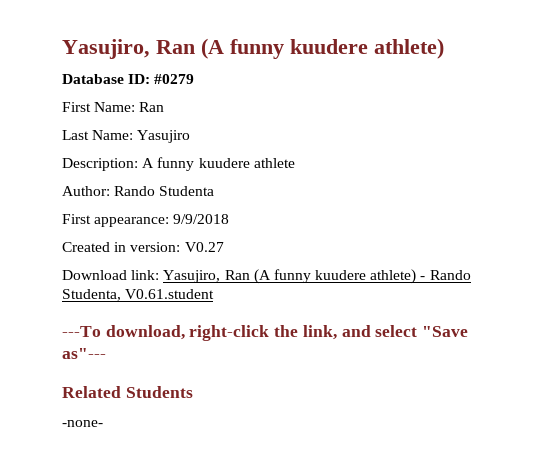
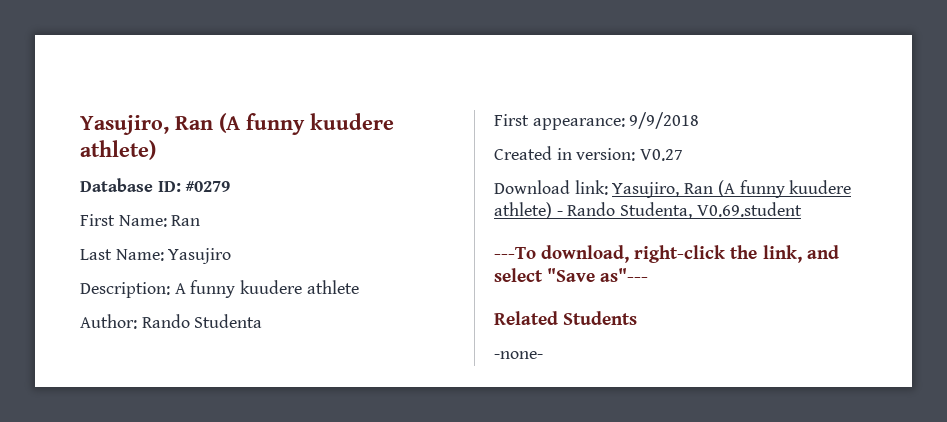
- Download link: Yasujiro, Ran (A funny kuudere athlete) - Rando Studenta, V0.61.student
+ Download link: Yasujiro, Ran (A funny kuudere athlete) - Rando Studenta, V0.69.student

